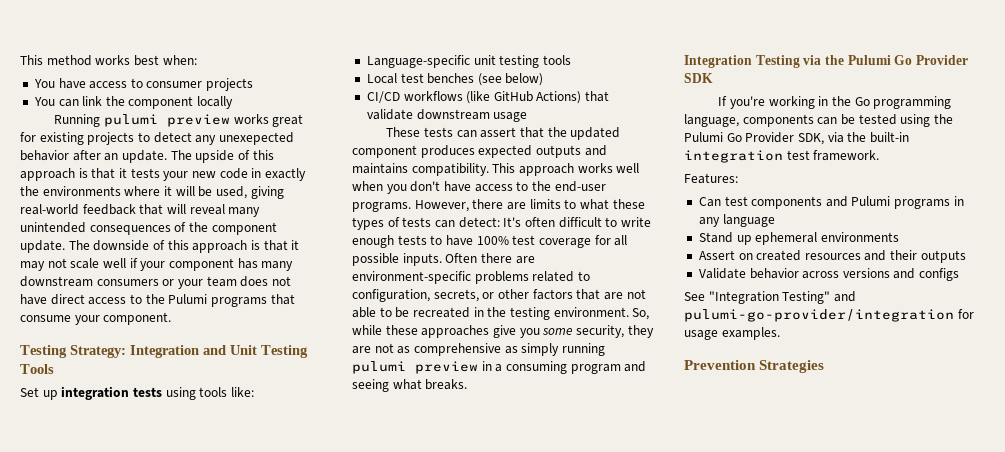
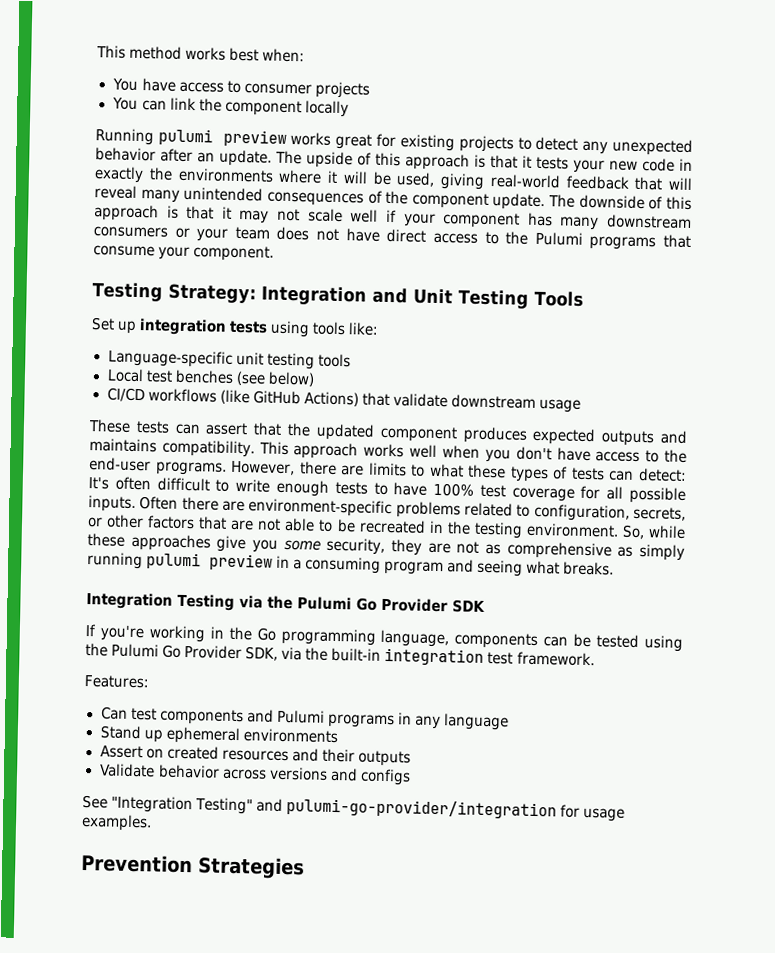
- Running pulumi preview works great for existing projects to detect any unexepected behavior after an update.
+ Running pulumi preview works great for existing projects to detect any unexpected behavior after an update.

